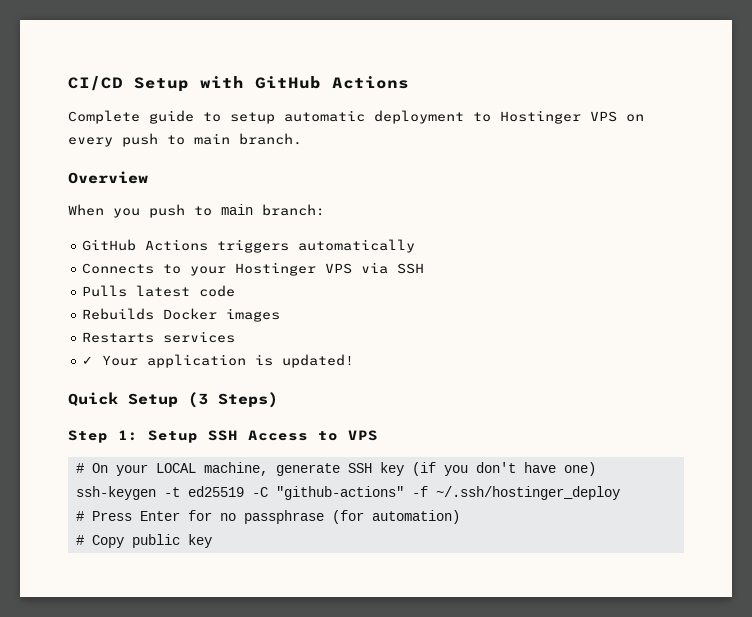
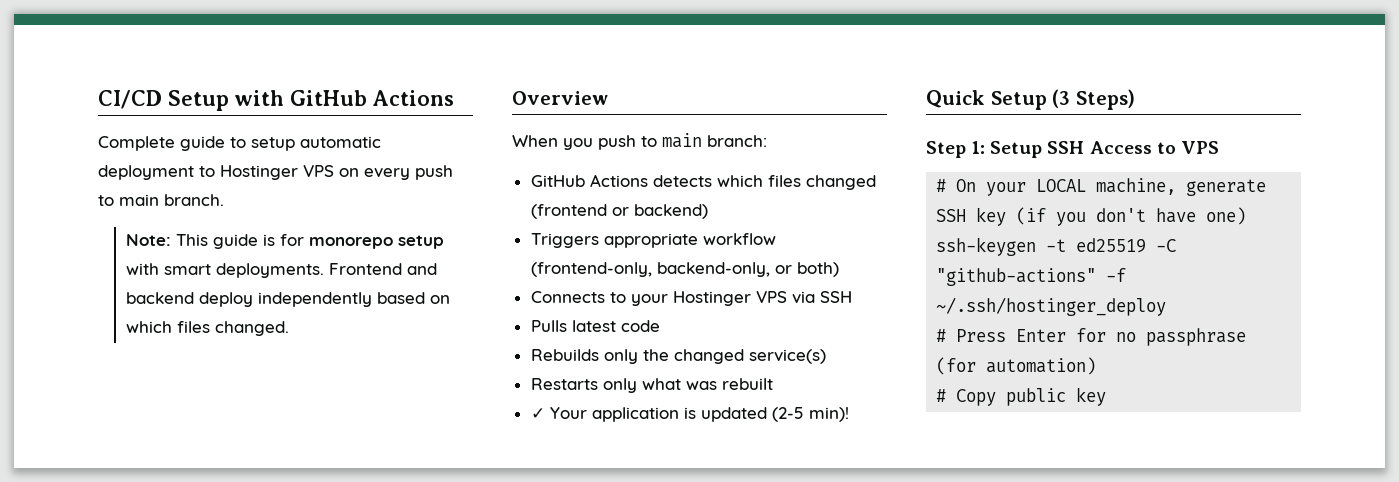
+ Note: This guide is for monorepo setup with smart deployments. Frontend and backend deploy independently based on which files changed.
- GitHub Actions triggers automatically
+ GitHub Actions detects which files changed (frontend or backend)
+ Triggers appropriate workflow (frontend-only, backend-only, or both)
- Rebuilds Docker images
- Restarts services
+ Rebuilds only the changed service(s)
+ Restarts only what was rebuilt
- ✓ Your application is updated!
+ ✓ Your application is updated (2-5 min)!

